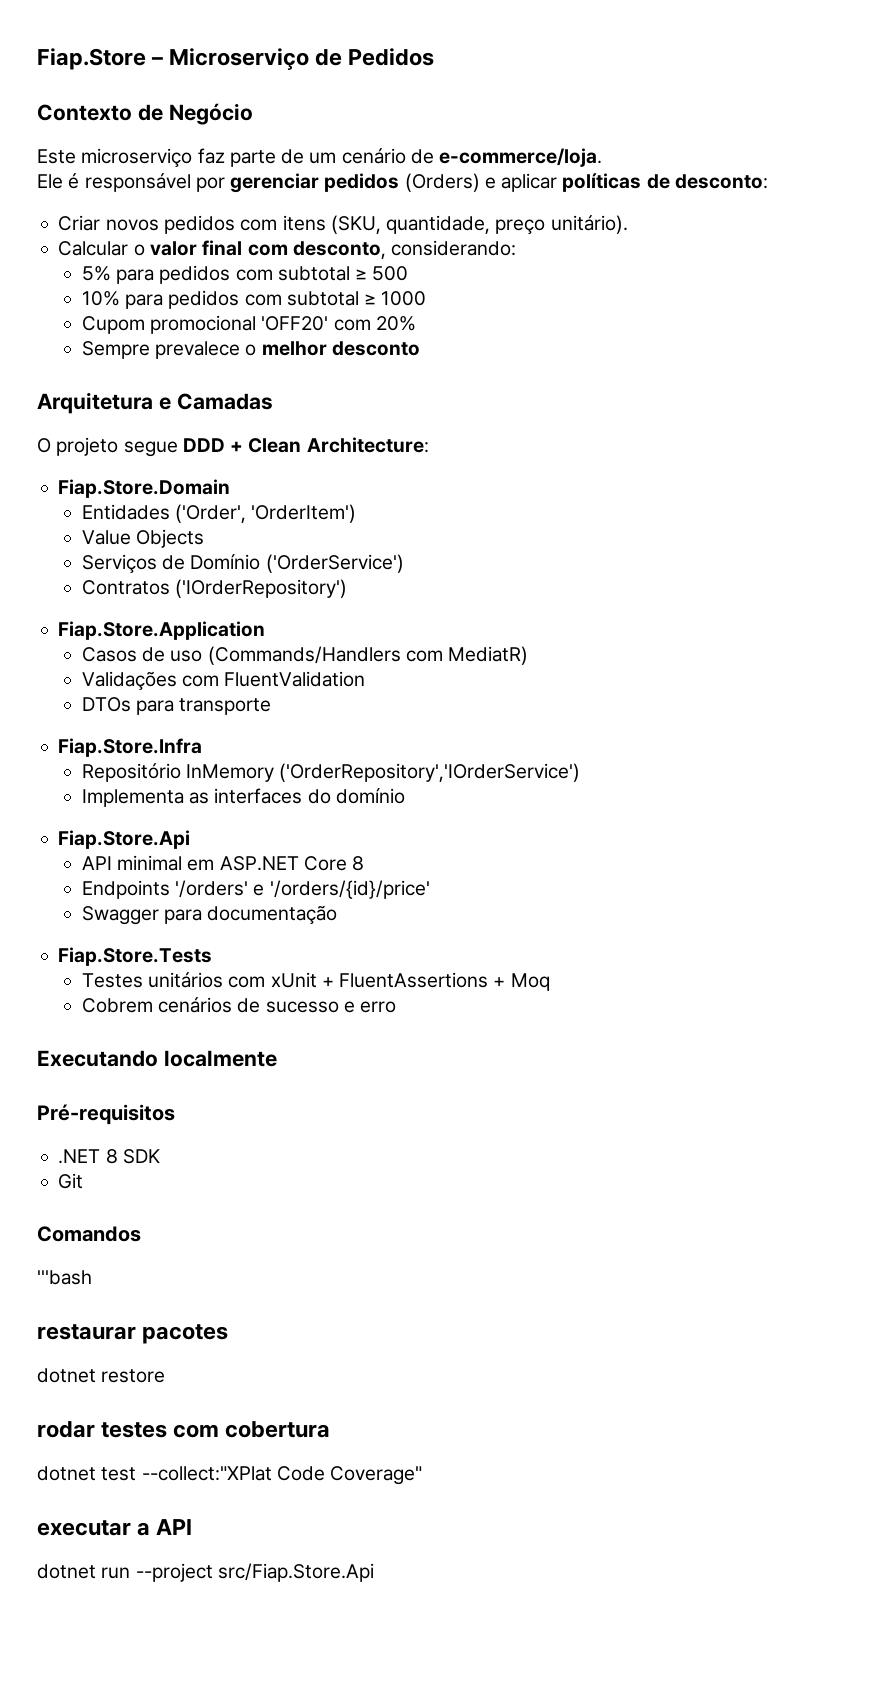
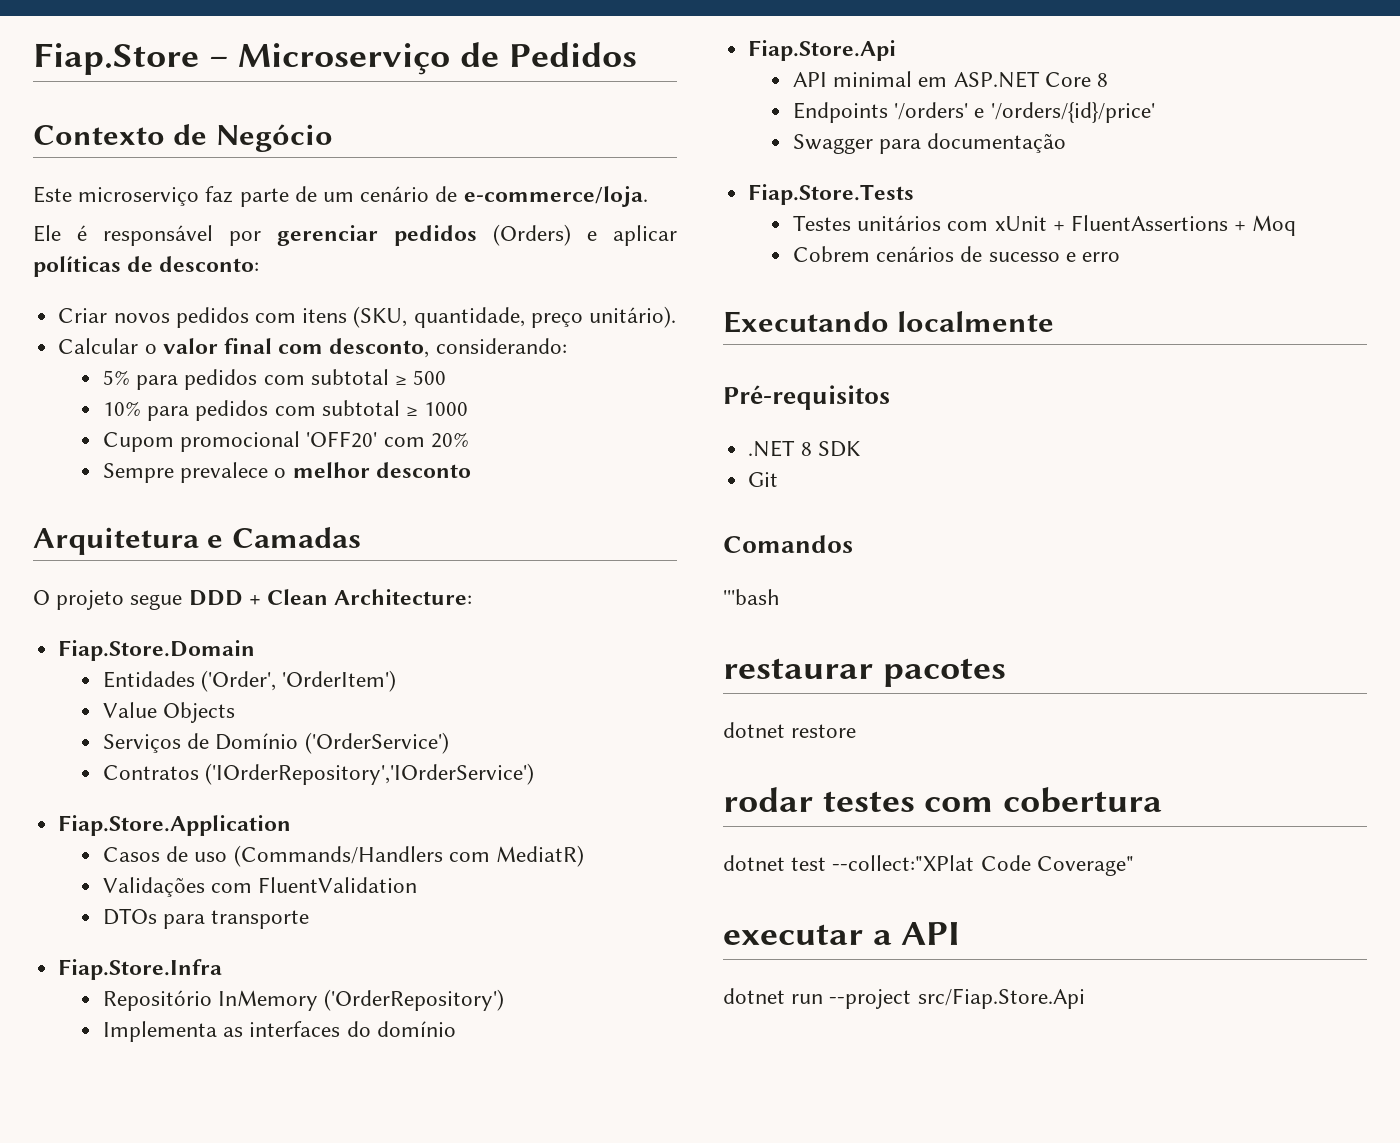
- Contratos ('IOrderRepository')
+ Contratos ('IOrderRepository','IOrderService')
- Repositório InMemory ('OrderRepository','IOrderService')
+ Repositório InMemory ('OrderRepository')

